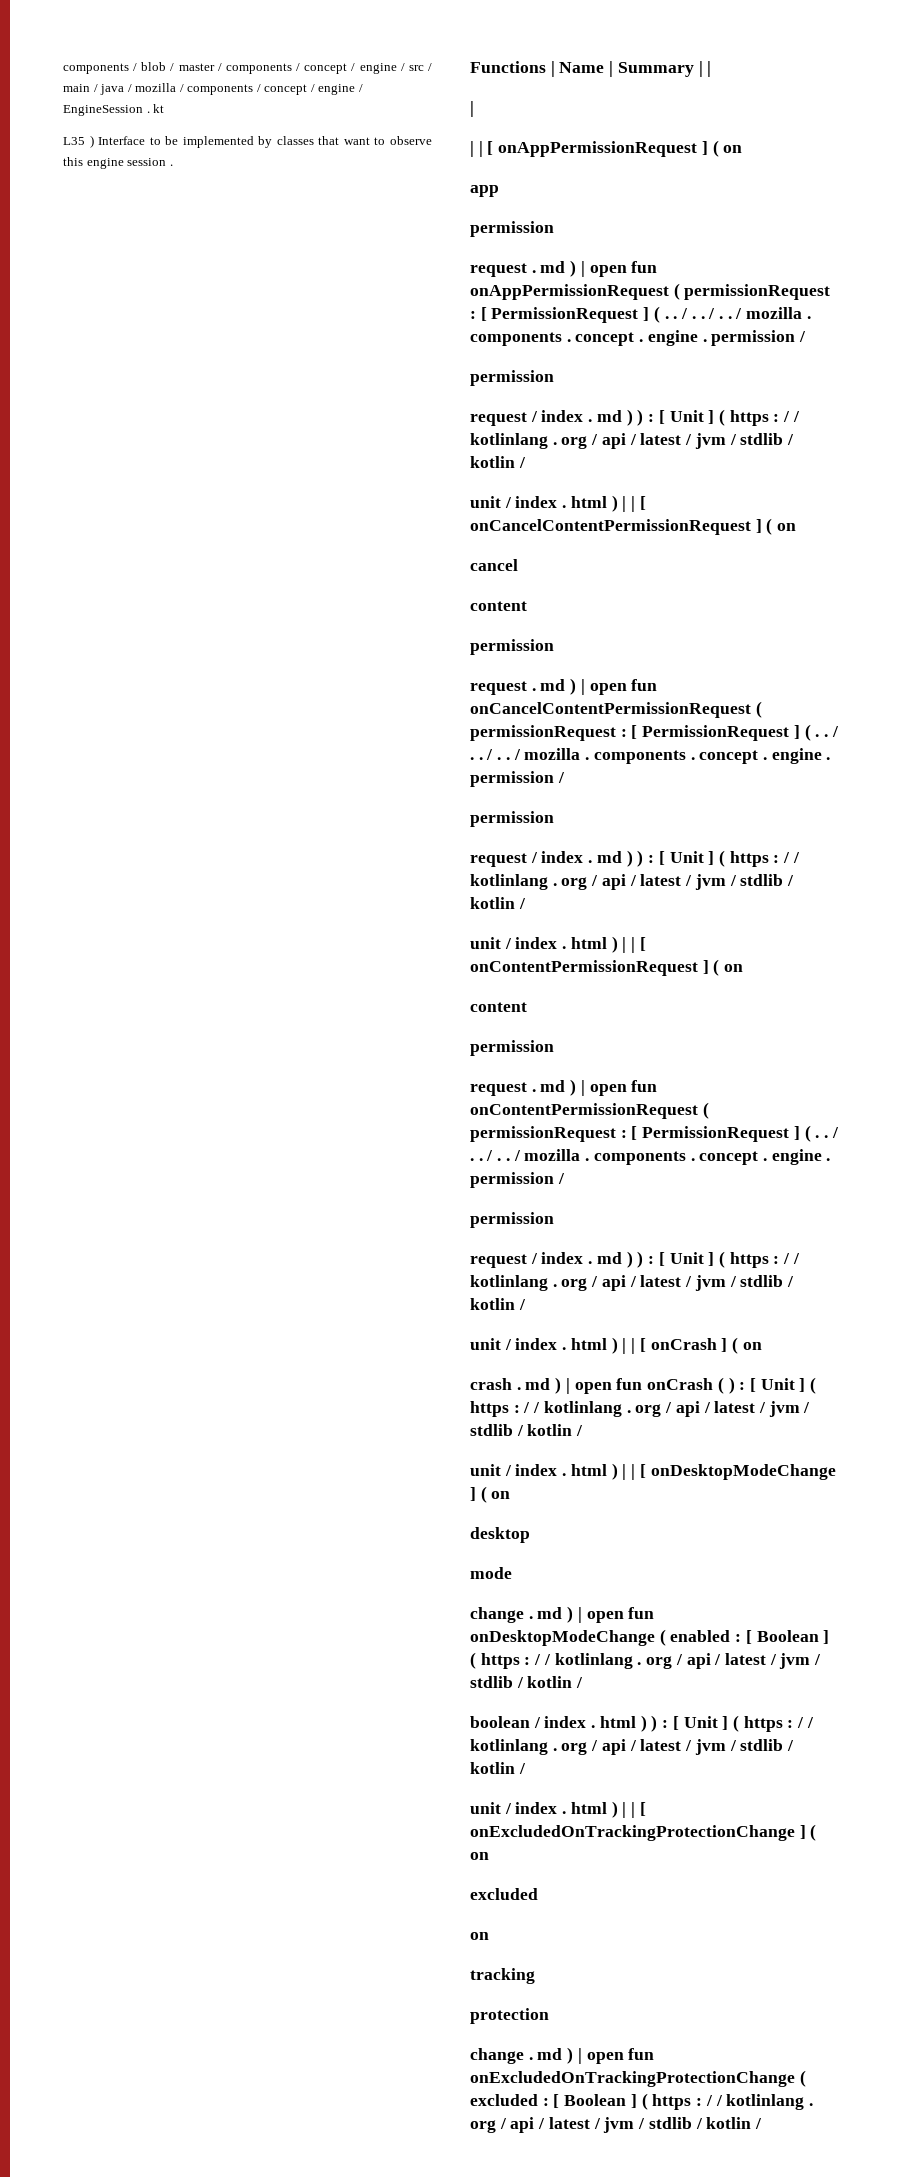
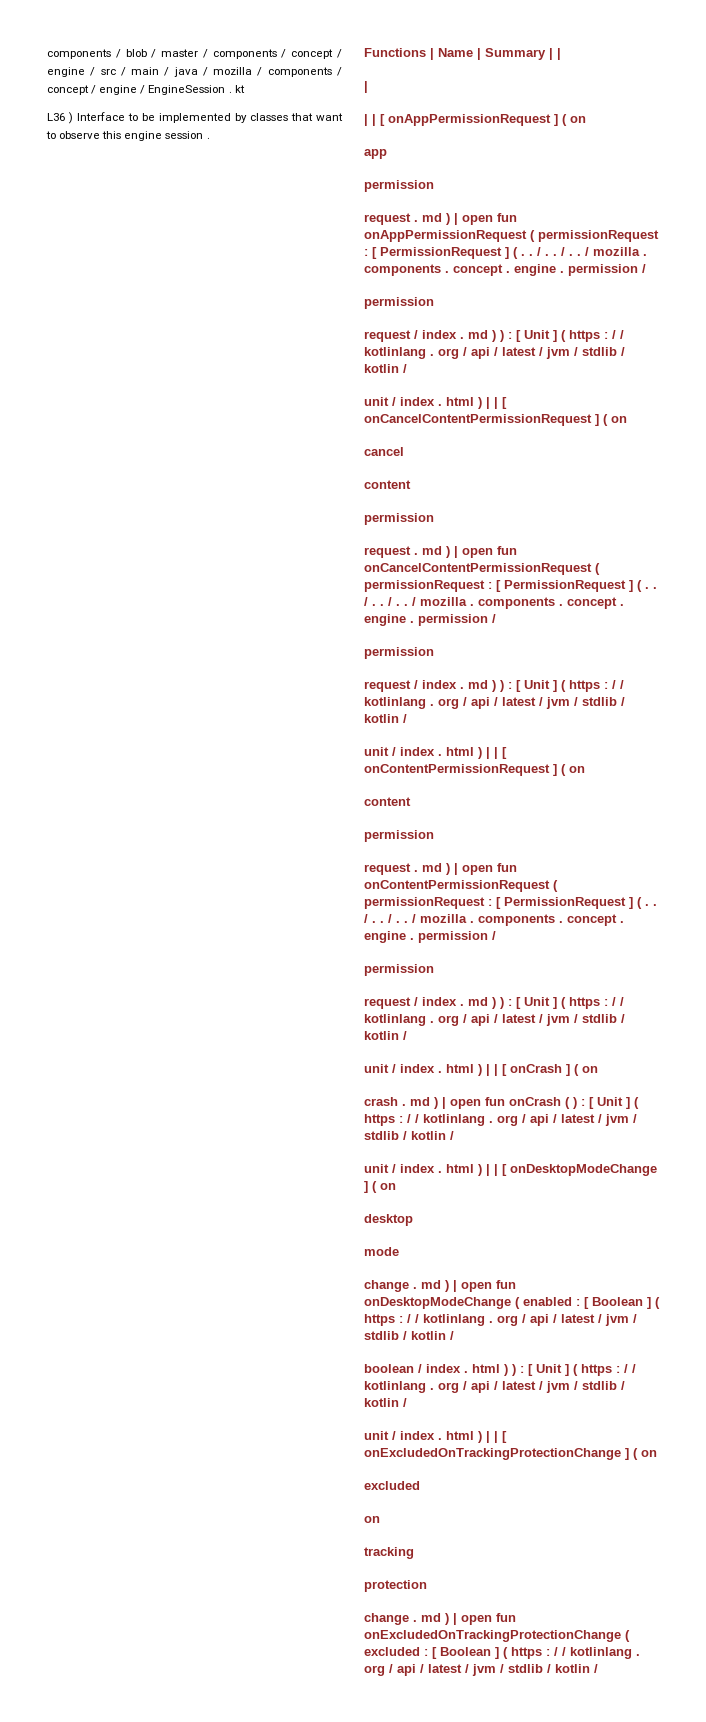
- L35 ) Interface to be implemented by classes that want to observe this engine session .
+ L36 ) Interface to be implemented by classes that want to observe this engine session .

